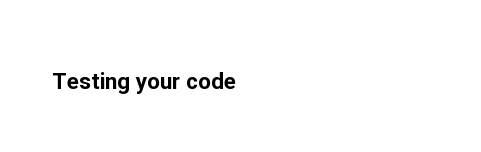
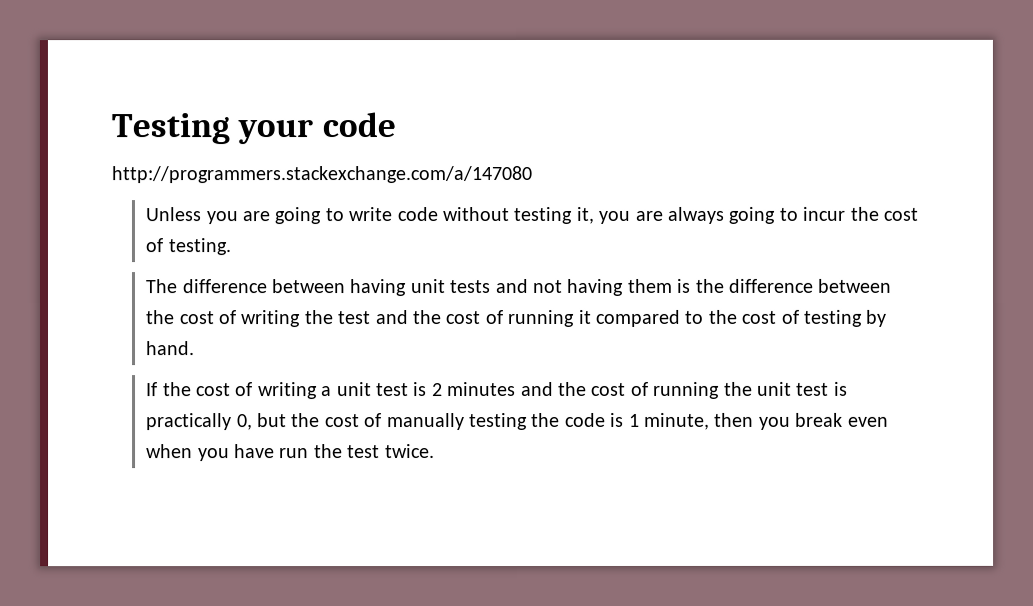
+ http://programmers.stackexchange.com/a/147080
+ Unless you are going to write code without testing it, you are always going to incur the cost of testing.
+ The difference between having unit tests and not having them is the difference between the cost of writing the test and the cost of running it compared to the cost of testing by hand.
+ If the cost of writing a unit test is 2 minutes and the cost of running the unit test is practically 0, but the cost of manually testing the code is 1 minute, then you break even when you have run the test twice.

